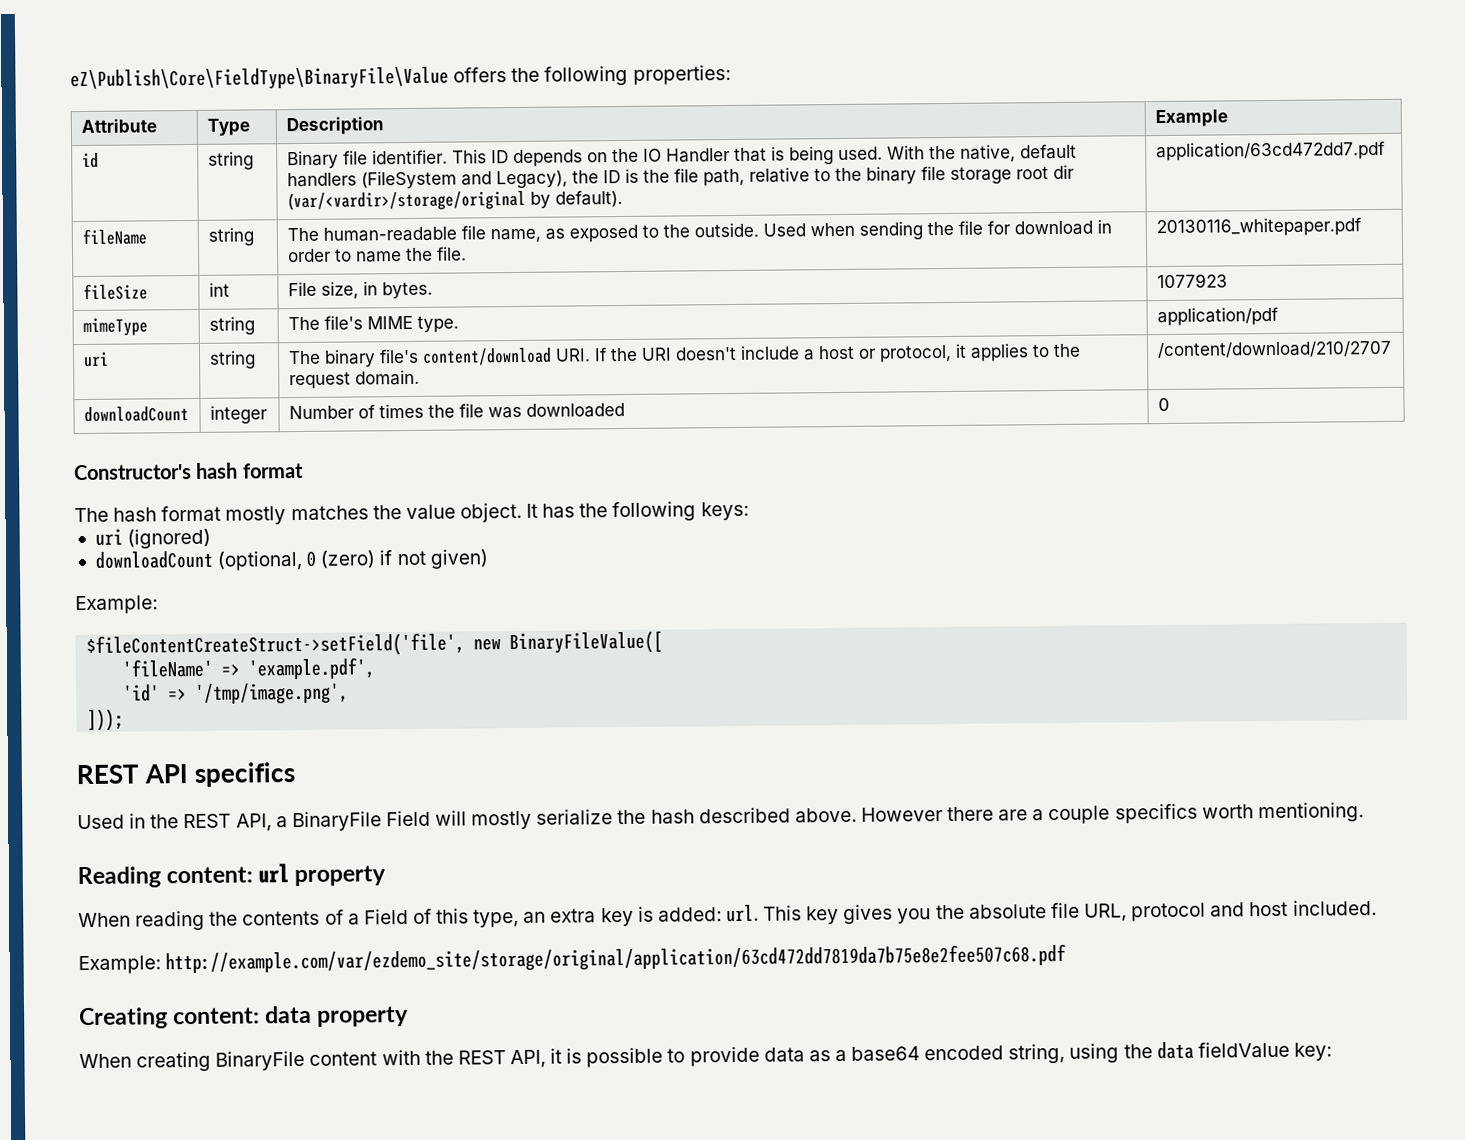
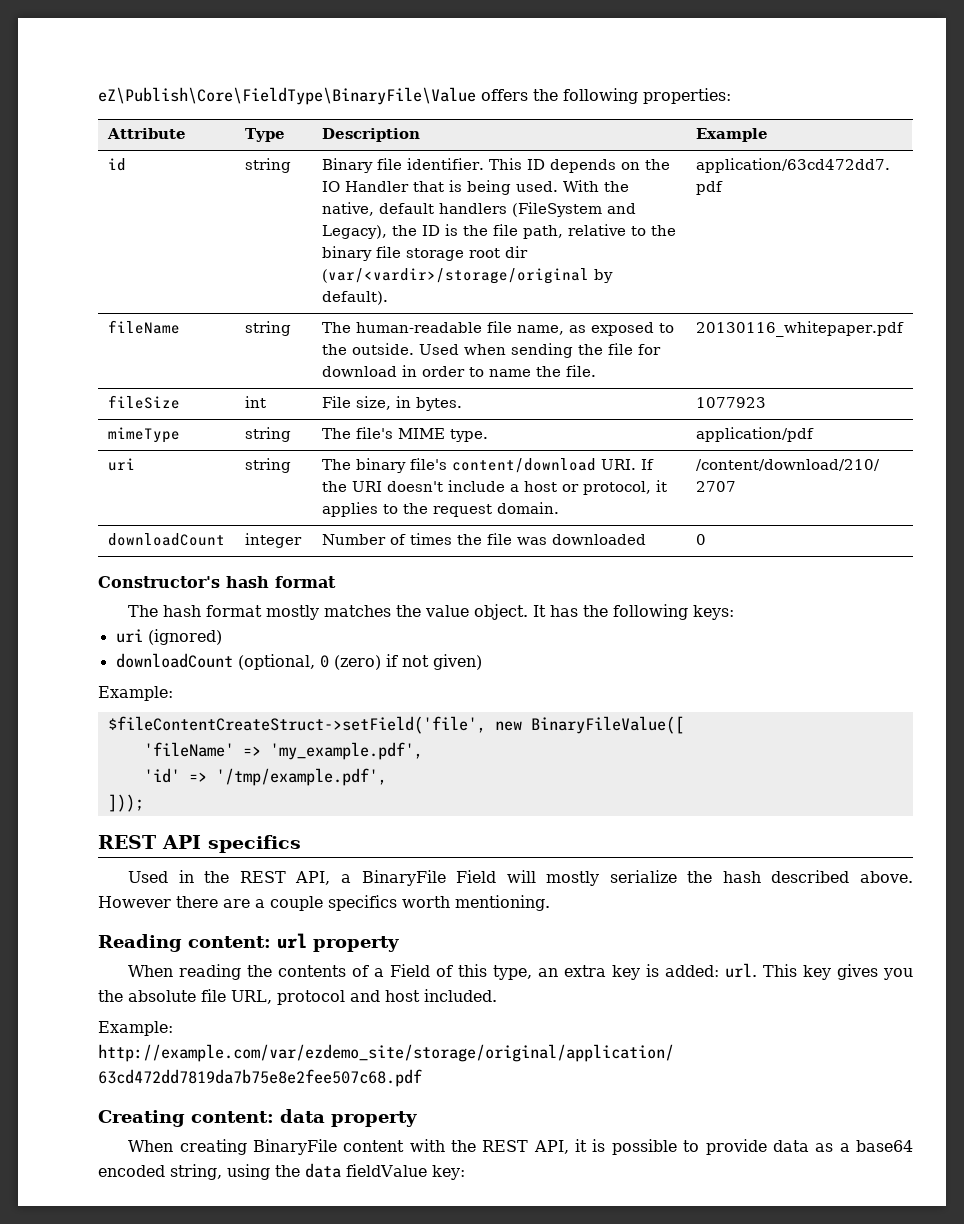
- 'fileName' => 'example.pdf',
+ 'fileName' => 'my_example.pdf',
- 'id' => '/tmp/image.png',
+ 'id' => '/tmp/example.pdf',

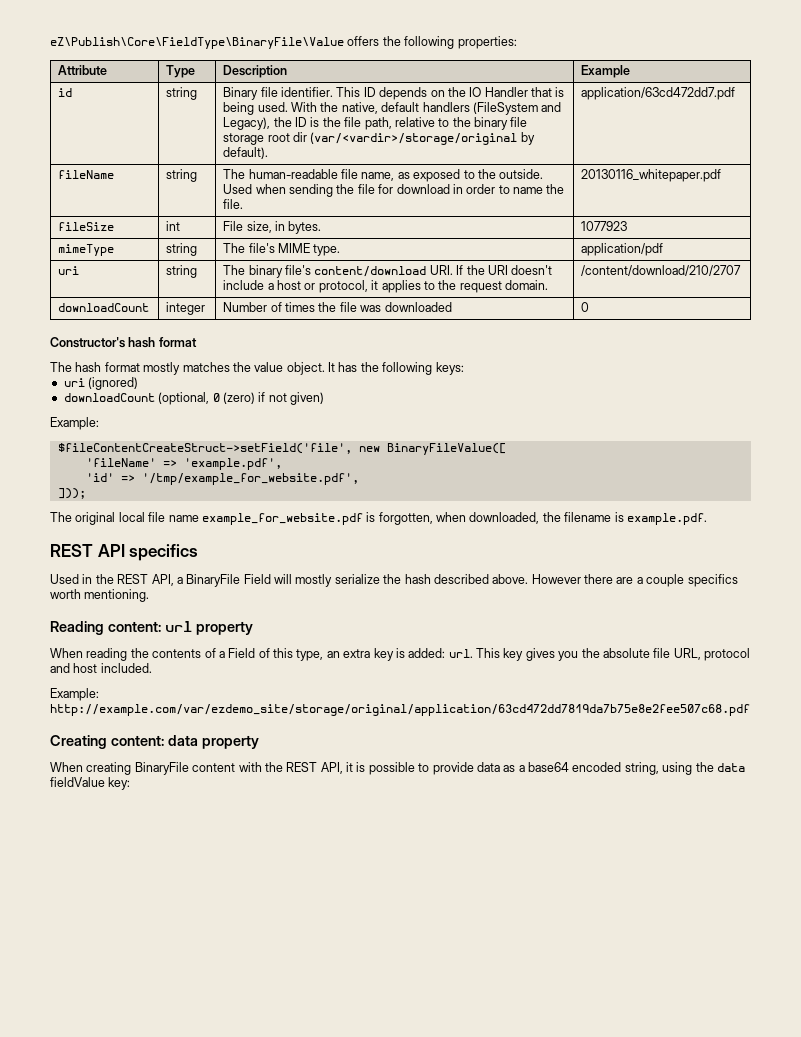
- 'fileName' => 'my_example.pdf',
+ 'fileName' => 'example.pdf',
- 'id' => '/tmp/example.pdf',
+ 'id' => '/tmp/example_for_website.pdf',
+ The original local file name example_for_website.pdf is forgotten, when downloaded, the filename is example.pdf.

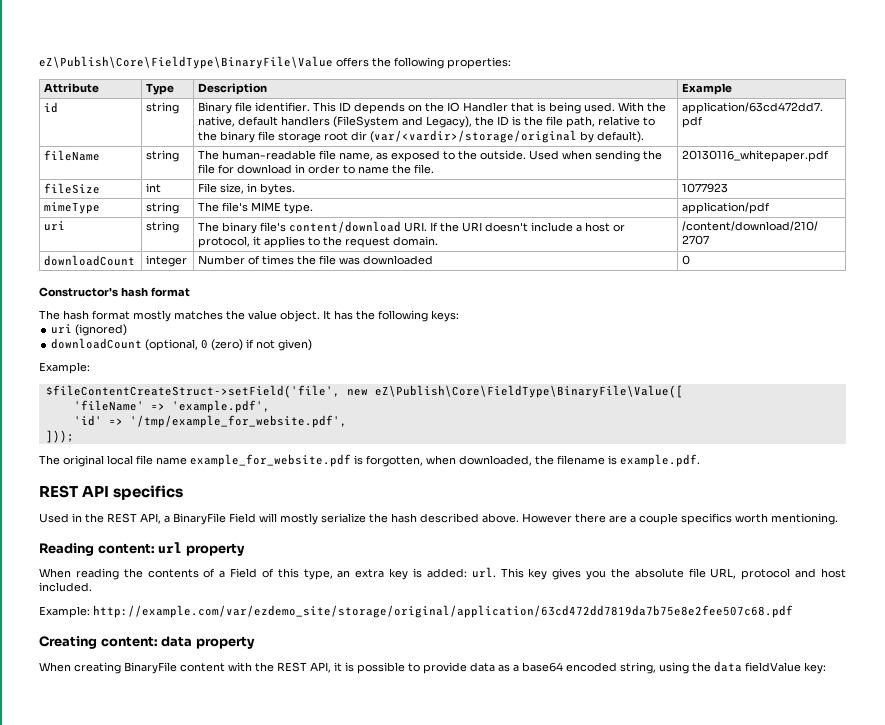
- $fileContentCreateStruct->setField('file', new BinaryFileValue([
+ $fileContentCreateStruct->setField('file', new eZ\Publish\Core\FieldType\BinaryFile\Value([

